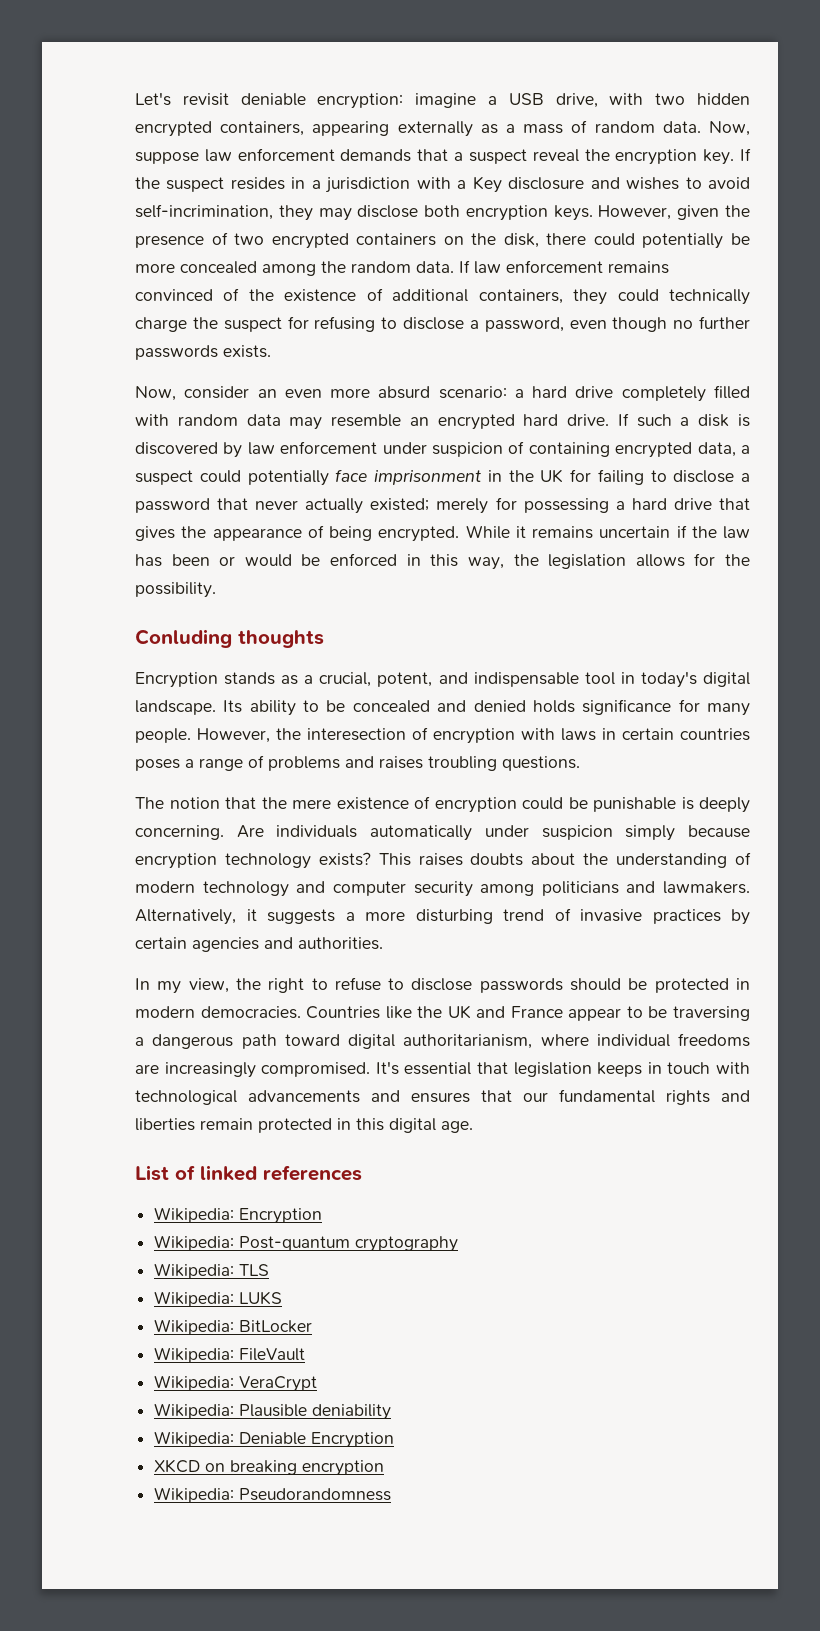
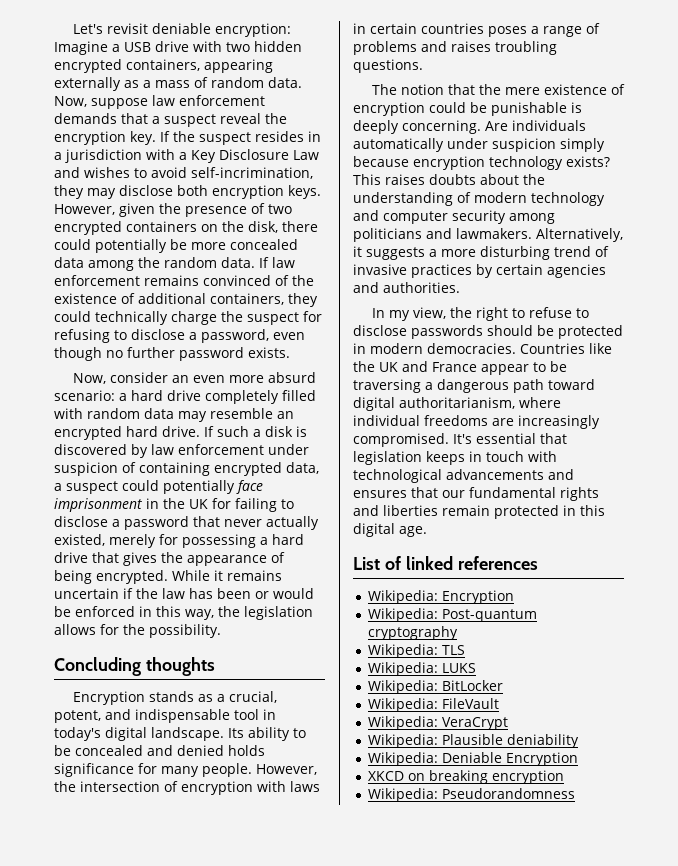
- Let's revisit deniable encryption: imagine a USB drive, with two hidden encrypted containers, appearing externally as a mass of random data.
+ Let's revisit deniable encryption: Imagine a USB drive with two hidden encrypted containers, appearing externally as a mass of random data.
- If the suspect resides in a jurisdiction with a Key disclosure and wishes to avoid self-incrimination, they may disclose both encryption keys.
+ If the suspect resides in a jurisdiction with a Key Disclosure Law and wishes to avoid self-incrimination, they may disclose both encryption keys.
- However, given the presence of two encrypted containers on the disk, there could potentially be more concealed among the random data.
+ However, given the presence of two encrypted containers on the disk, there could potentially be more concealed data among the random data.
- If law enforcement remains convinced of the existence of additional containers, they could technically charge the suspect for refusing to disclose a password, even though no further passwords exists.
+ If law enforcement remains convinced of the existence of additional containers, they could technically charge the suspect for refusing to disclose a password, even though no further password exists.
- If such a disk is discovered by law enforcement under suspicion of containing encrypted data, a suspect could potentially face imprisonment in the UK for failing to disclose a password that never actually existed; merely for possessing a hard drive that gives the appearance of being encrypted.
+ If such a disk is discovered by law enforcement under suspicion of containing encrypted data, a suspect could potentially face imprisonment in the UK for failing to disclose a password that never actually existed, merely for possessing a hard drive that gives the appearance of being encrypted.
- Conluding thoughts
+ Concluding thoughts
- However, the interesection of encryption with laws in certain countries poses a range of problems and raises troubling questions.
+ However, the intersection of encryption with laws in certain countries poses a range of problems and raises troubling questions.

